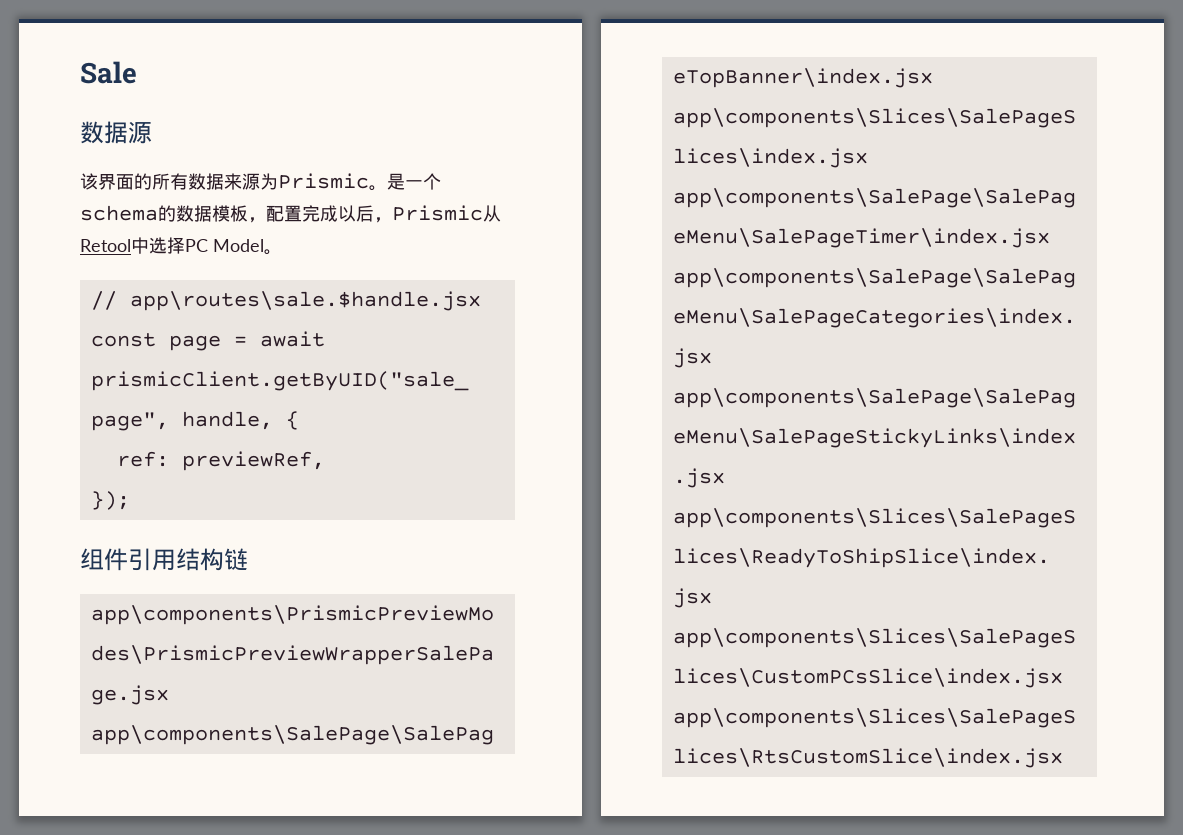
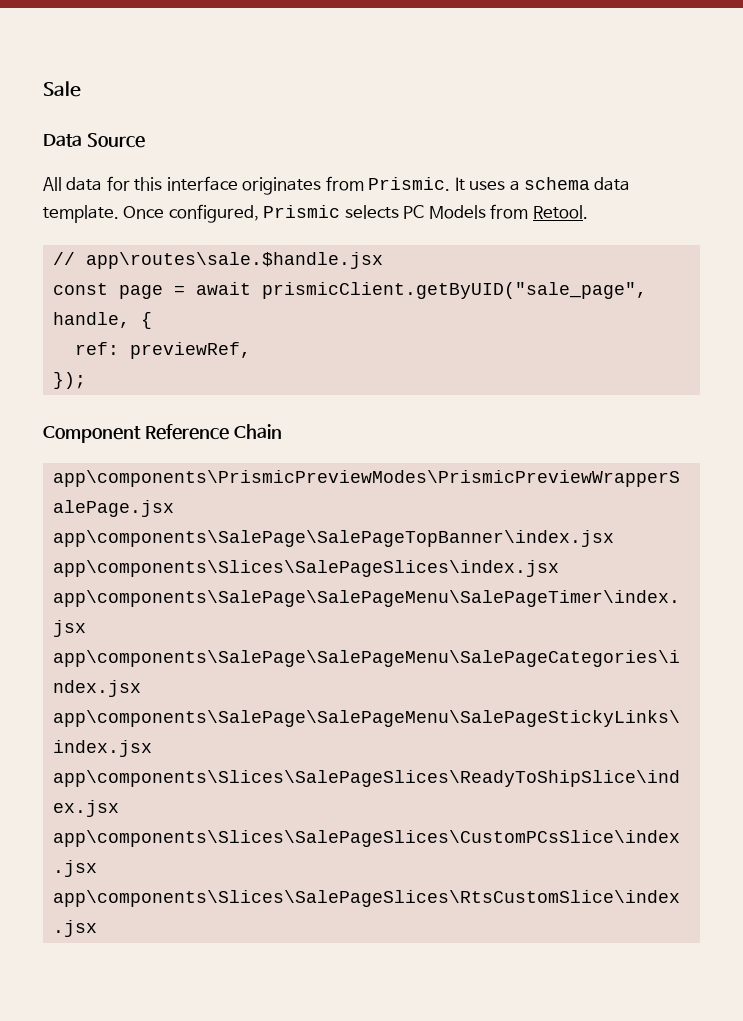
- 数据源
- 该界面的所有数据来源为Prismic。是一个schema的数据模板，配置完成以后，Prismic从Retool中选择PC Model。
+ Data Source
+ All data for this interface originates from Prismic. It uses a schema data template. Once configured, Prismic selects PC Models from Retool.
- 组件引用结构链
+ Component Reference Chain

